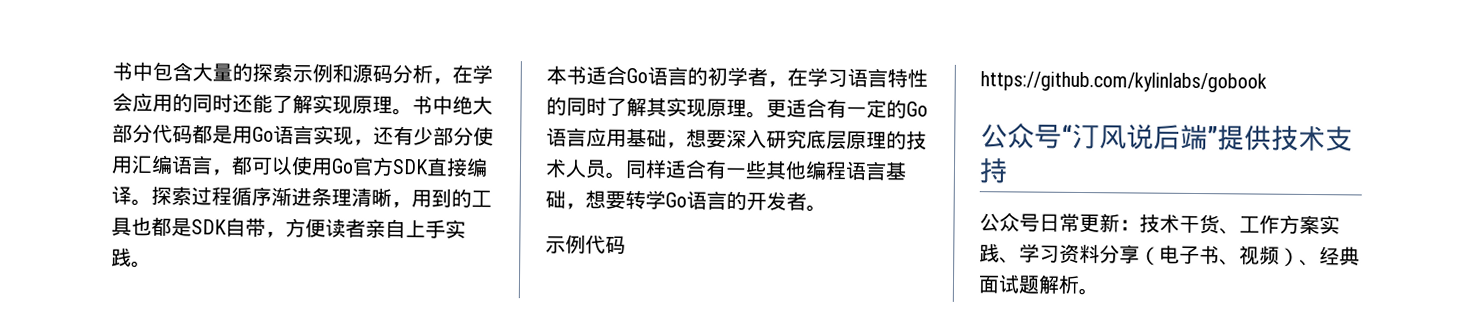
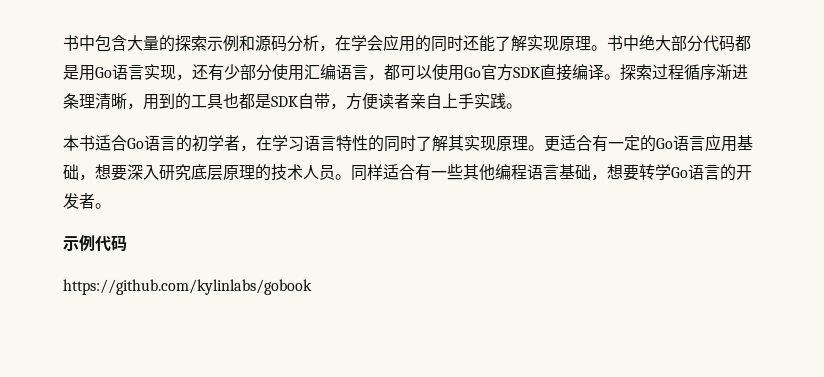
- 公众号“汀风说后端”提供技术支持
- 公众号日常更新：技术干货、工作方案实践、学习资料分享（电子书、视频）、经典面试题解析。

